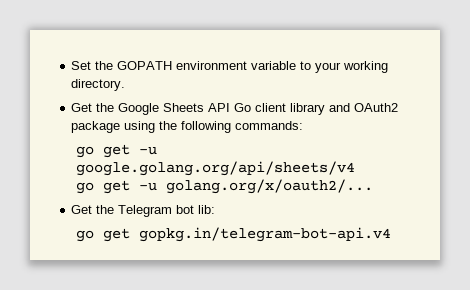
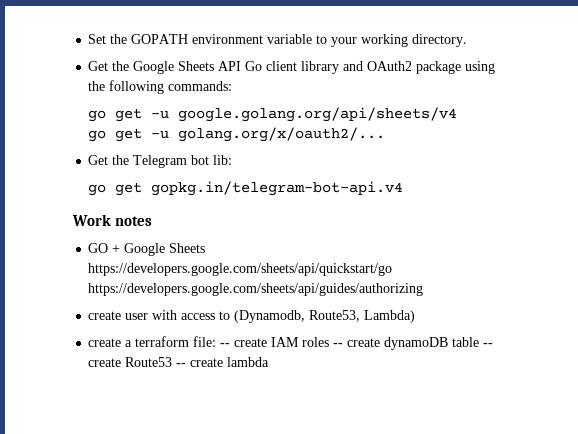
+ Work notes
+ GO + Google Sheets https://developers.google.com/sheets/api/quickstart/go https://developers.google.com/sheets/api/guides/authorizing
+ create user with access to (Dynamodb, Route53, Lambda)
+ create a terraform file: -- create IAM roles -- create dynamoDB table -- create Route53 -- create lambda

